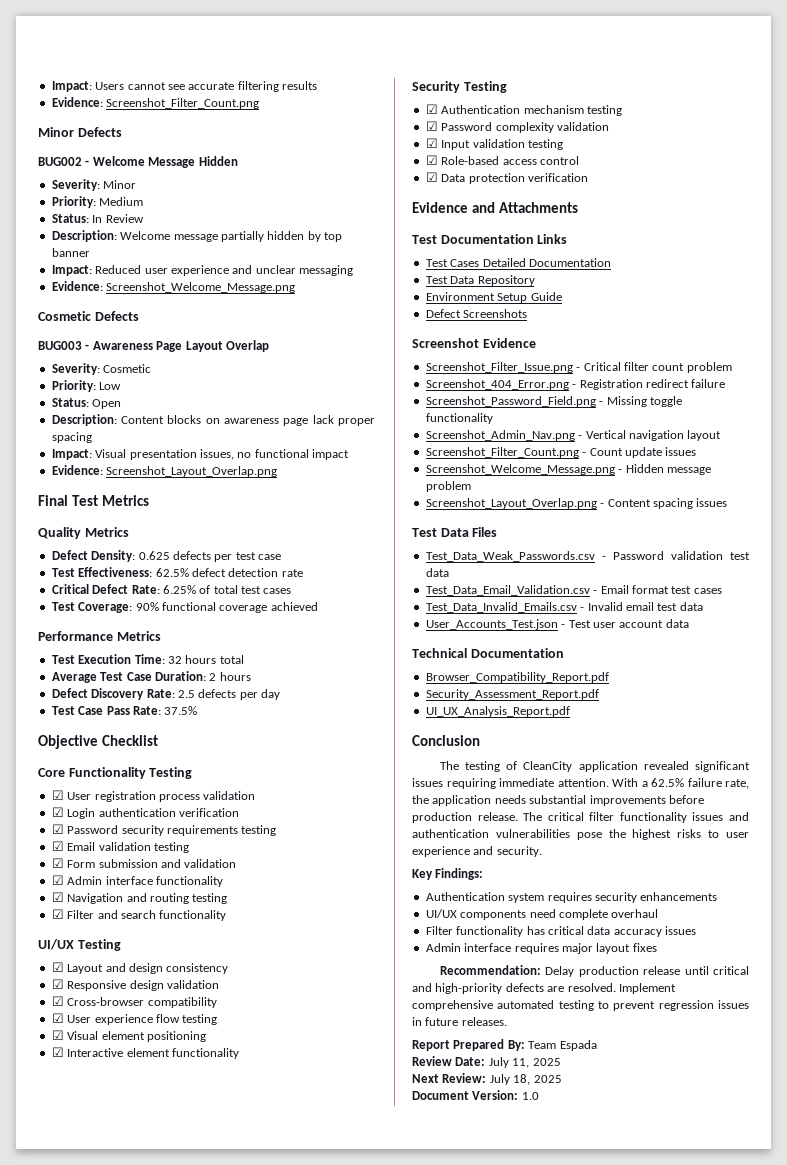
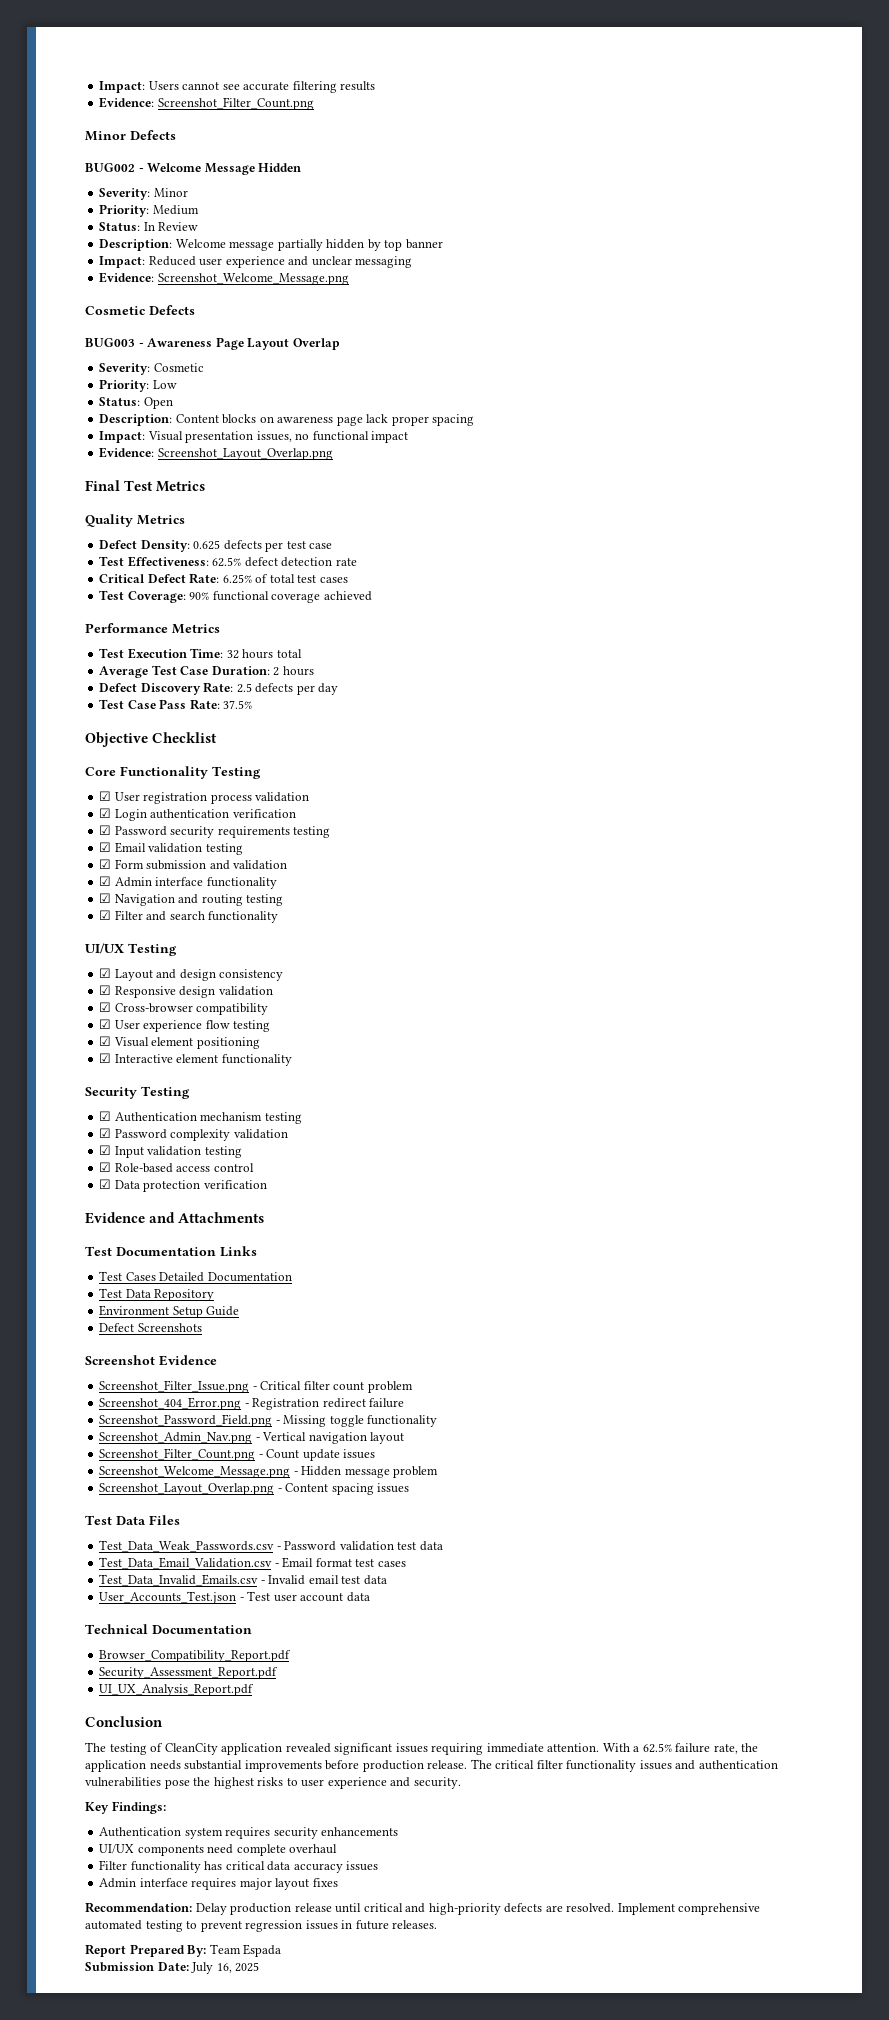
- Review Date: July 11, 2025
- Next Review: July 18, 2025
- Document Version: 1.0
+ Submission Date: July 16, 2025

